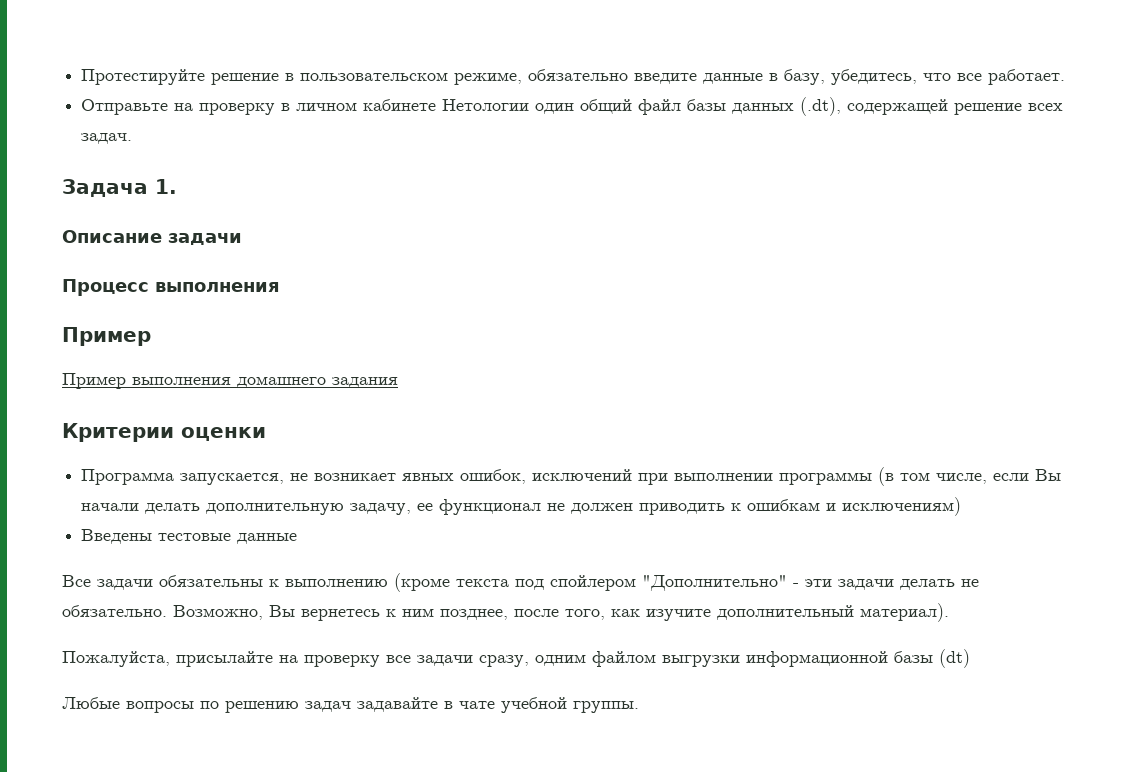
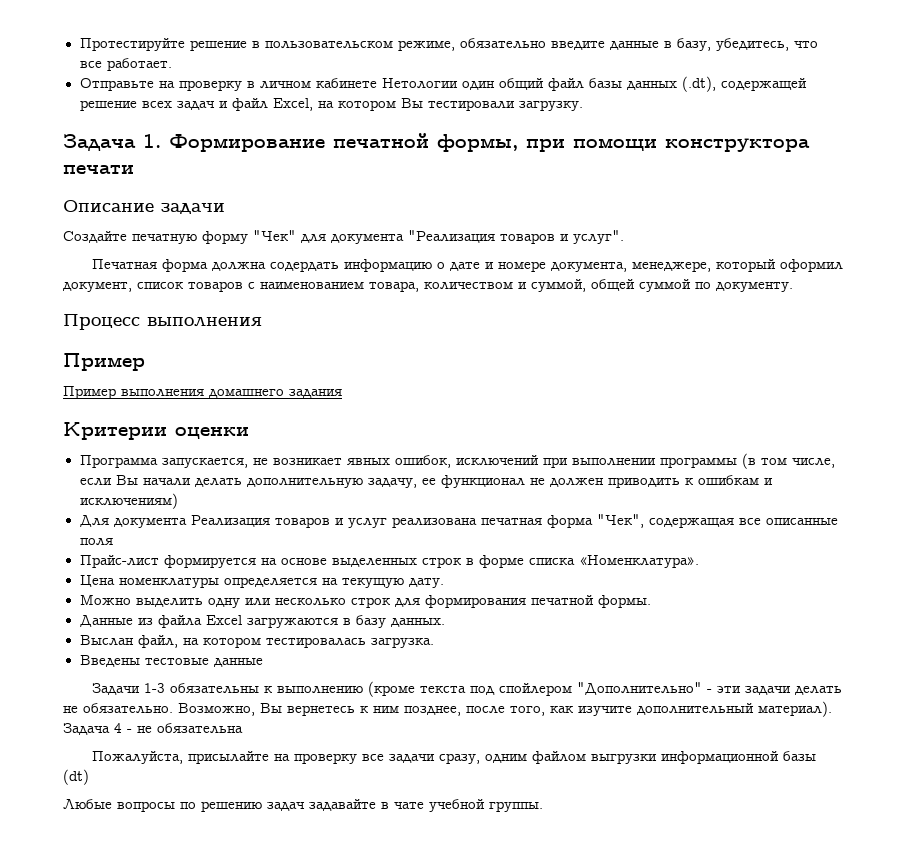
- Отправьте на проверку в личном кабинете Нетологии один общий файл базы данных (.dt), содержащей решение всех задач.
- Задача 1.
+ Отправьте на проверку в личном кабинете Нетологии один общий файл базы данных (.dt), содержащей решение всех задач и файл Excel, на котором Вы тестировали загрузку.
+ Задача 1. Формирование печатной формы, при помощи конструктора печати
  Описание задачи
+ Создайте печатную форму "Чек" для документа "Реализация товаров и услуг".
+ Печатная форма должна содердать информацию о дате и номере документа, менеджере, который оформил документ, список товаров с наименованием товара, количеством и суммой, общей суммой по документу.
+ Для документа Реализация товаров и услуг реализована печатная форма "Чек", содержащая все описанные поля
+ Прайс-лист формируется на основе выделенных строк в форме списка «Номенклатура».
+ Цена номенклатуры определяется на текущую дату.
+ Можно выделить одну или несколько строк для формирования печатной формы.
+ Данные из файла Excel загружаются в базу данных.
+ Выслан файл, на котором тестировалась загрузка.
- Все задачи обязательны к выполнению (кроме текста под спойлером "Дополнительно" - эти задачи делать не обязательно.
+ Задачи 1-3 обязательны к выполнению (кроме текста под спойлером "Дополнительно" - эти задачи делать не обязательно.
+ Задача 4 - не обязательна

